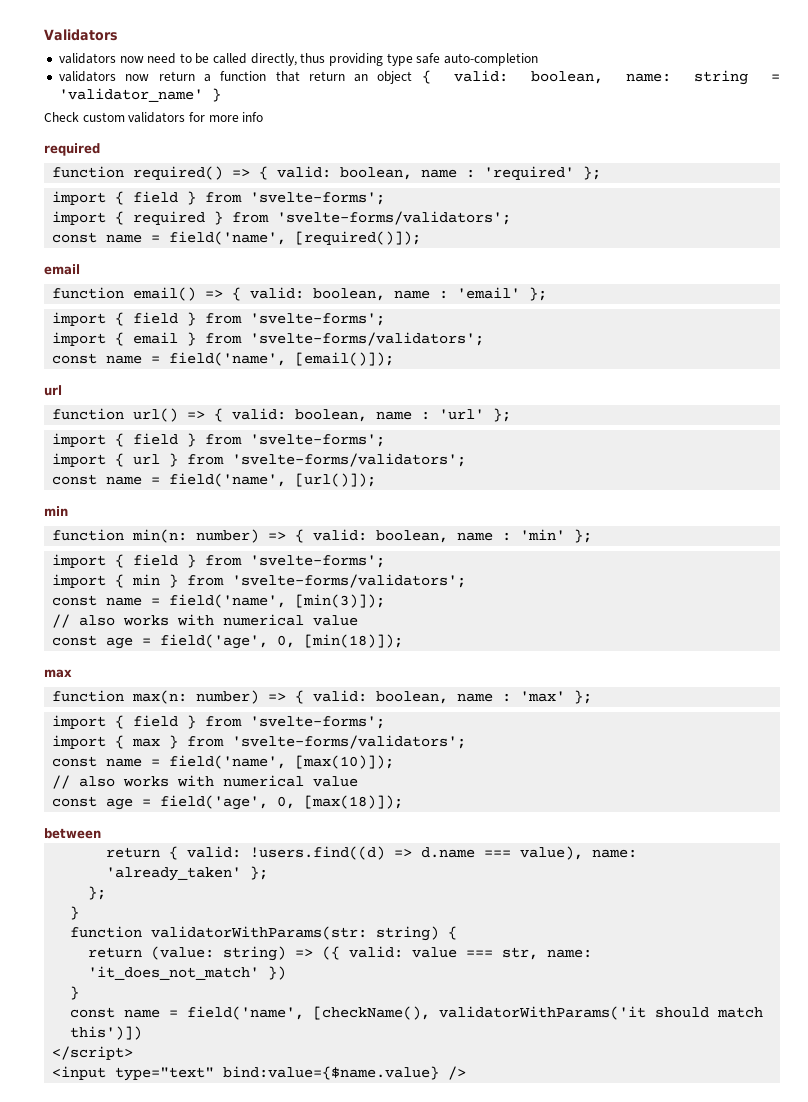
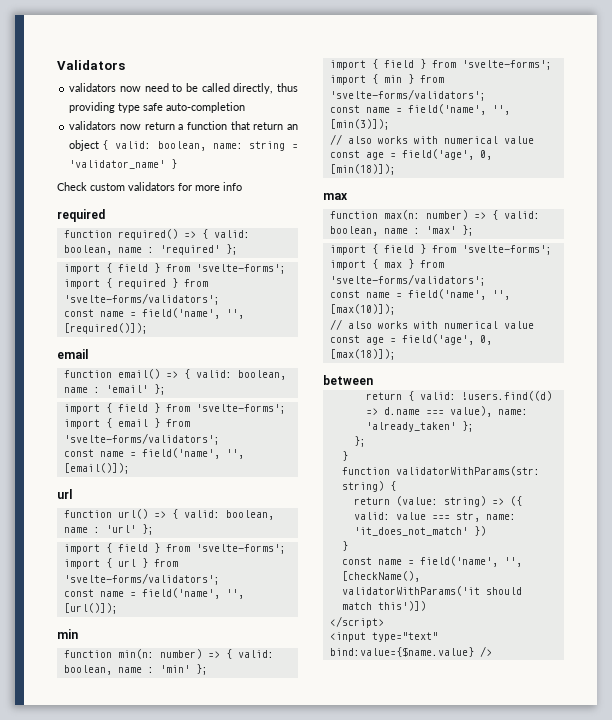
- const name = field('name', [required()]);
+ const name = field('name', '', [required()]);
- const name = field('name', [email()]);
+ const name = field('name', '', [email()]);
- const name = field('name', [url()]);
+ const name = field('name', '', [url()]);
- const name = field('name', [min(3)]);
+ const name = field('name', '', [min(3)]);
- const name = field('name', [max(10)]);
+ const name = field('name', '', [max(10)]);
- const name = field('name', [checkName(), validatorWithParams('it should match this')])
+ const name = field('name', '', [checkName(), validatorWithParams('it should match this')])

